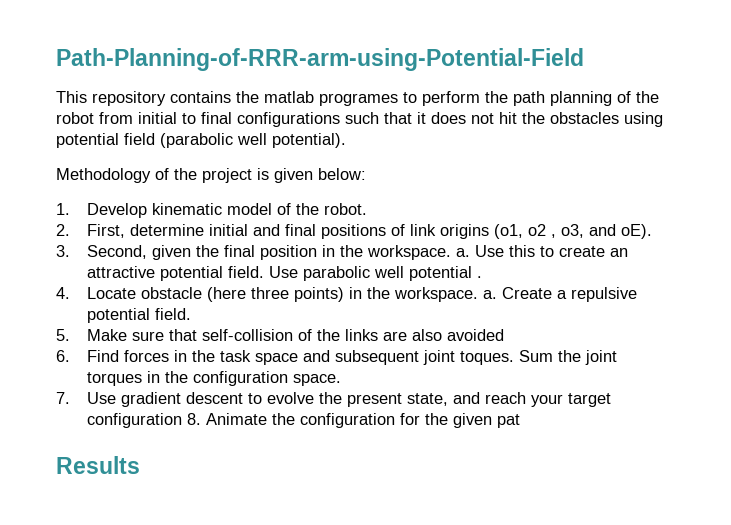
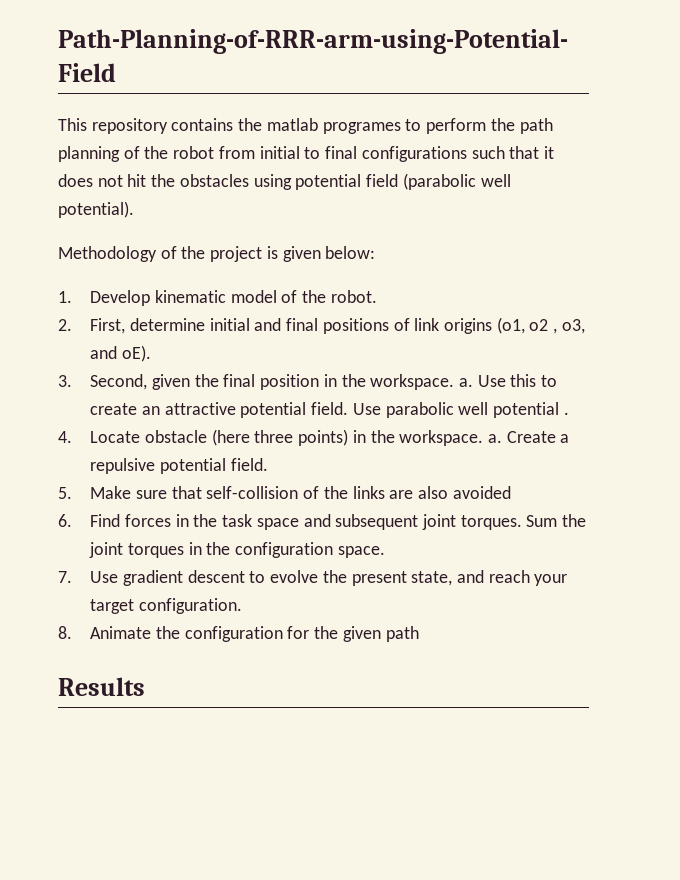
- 6. Find forces in the task space and subsequent joint toques.
+ 6. Find forces in the task space and subsequent joint torques.
- 7. Use gradient descent to evolve the present state, and reach your target configuration 8. Animate the configuration for the given pat
+ 7. Use gradient descent to evolve the present state, and reach your target configuration.
+ 8. Animate the configuration for the given path

